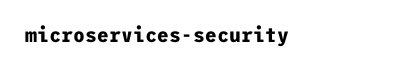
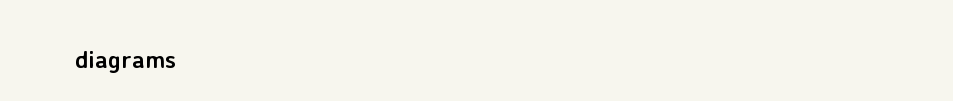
- microservices-security
+ diagrams

